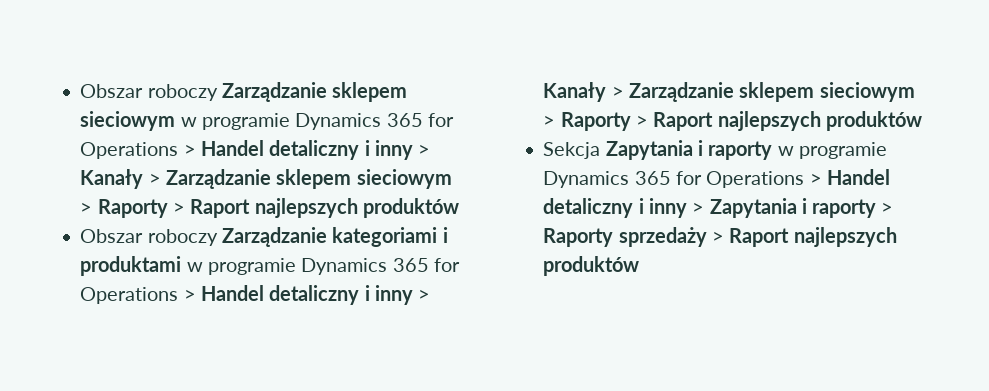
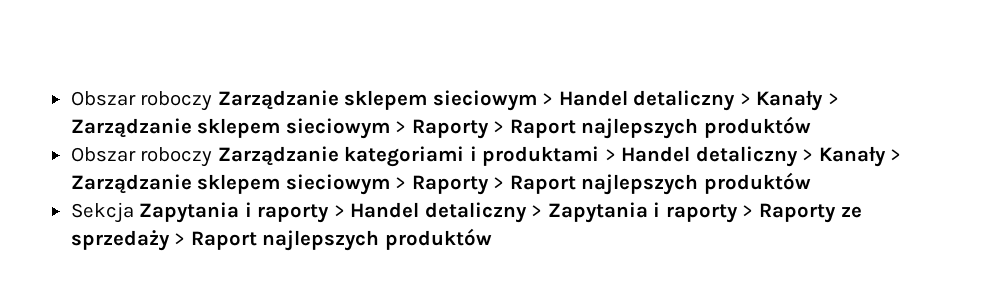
- Obszar roboczy Zarządzanie sklepem sieciowym w programie Dynamics 365 for Operations > Handel detaliczny i inny > Kanały > Zarządzanie sklepem sieciowym > Raporty > Raport najlepszych produktów
+ Obszar roboczy Zarządzanie sklepem sieciowym > Handel detaliczny > Kanały > Zarządzanie sklepem sieciowym > Raporty > Raport najlepszych produktów
- Obszar roboczy Zarządzanie kategoriami i produktami w programie Dynamics 365 for Operations > Handel detaliczny i inny > Kanały > Zarządzanie sklepem sieciowym > Raporty > Raport najlepszych produktów
+ Obszar roboczy Zarządzanie kategoriami i produktami > Handel detaliczny > Kanały > Zarządzanie sklepem sieciowym > Raporty > Raport najlepszych produktów
- Sekcja Zapytania i raporty w programie Dynamics 365 for Operations > Handel detaliczny i inny > Zapytania i raporty > Raporty sprzedaży > Raport najlepszych produktów
+ Sekcja Zapytania i raporty > Handel detaliczny > Zapytania i raporty > Raporty ze sprzedaży > Raport najlepszych produktów

